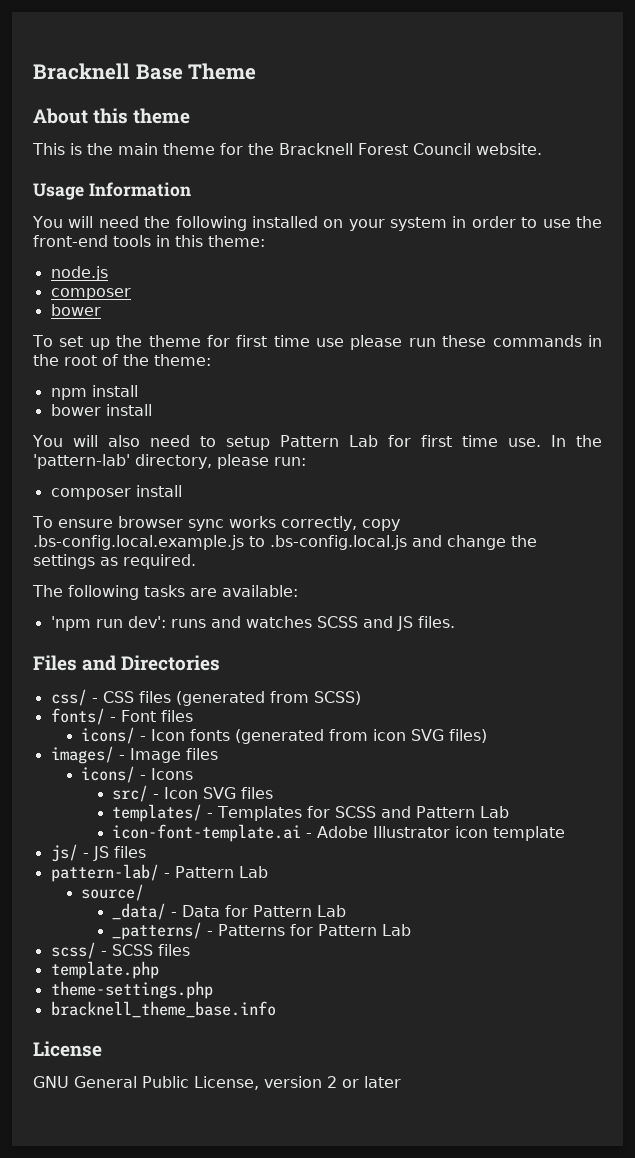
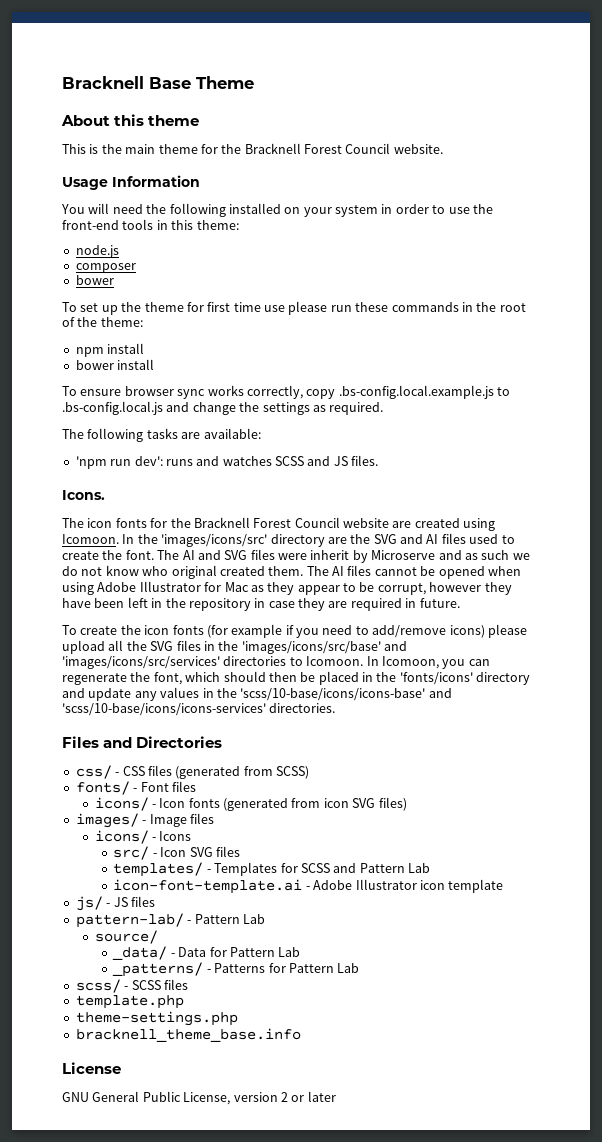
- You will also need to setup Pattern Lab for first time use. In the 'pattern-lab' directory, please run:
- composer install
+ Icons.
+ The icon fonts for the Bracknell Forest Council website are created using Icomoon. In the 'images/icons/src' directory are the SVG and AI files used to create the font. The AI and SVG files were inherit by Microserve and as such we do not know who original created them. The AI files cannot be opened when using Adobe Illustrator for Mac as they appear to be corrupt, however they have been left in the repository in case they are required in future.
+ To create the icon fonts (for example if you need to add/remove icons) please upload all the SVG files in the 'images/icons/src/base' and 'images/icons/src/services' directories to Icomoon. In Icomoon, you can regenerate the font, which should then be placed in the 'fonts/icons' directory and update any values in the 'scss/10-base/icons/icons-base' and 'scss/10-base/icons/icons-services' directories.

